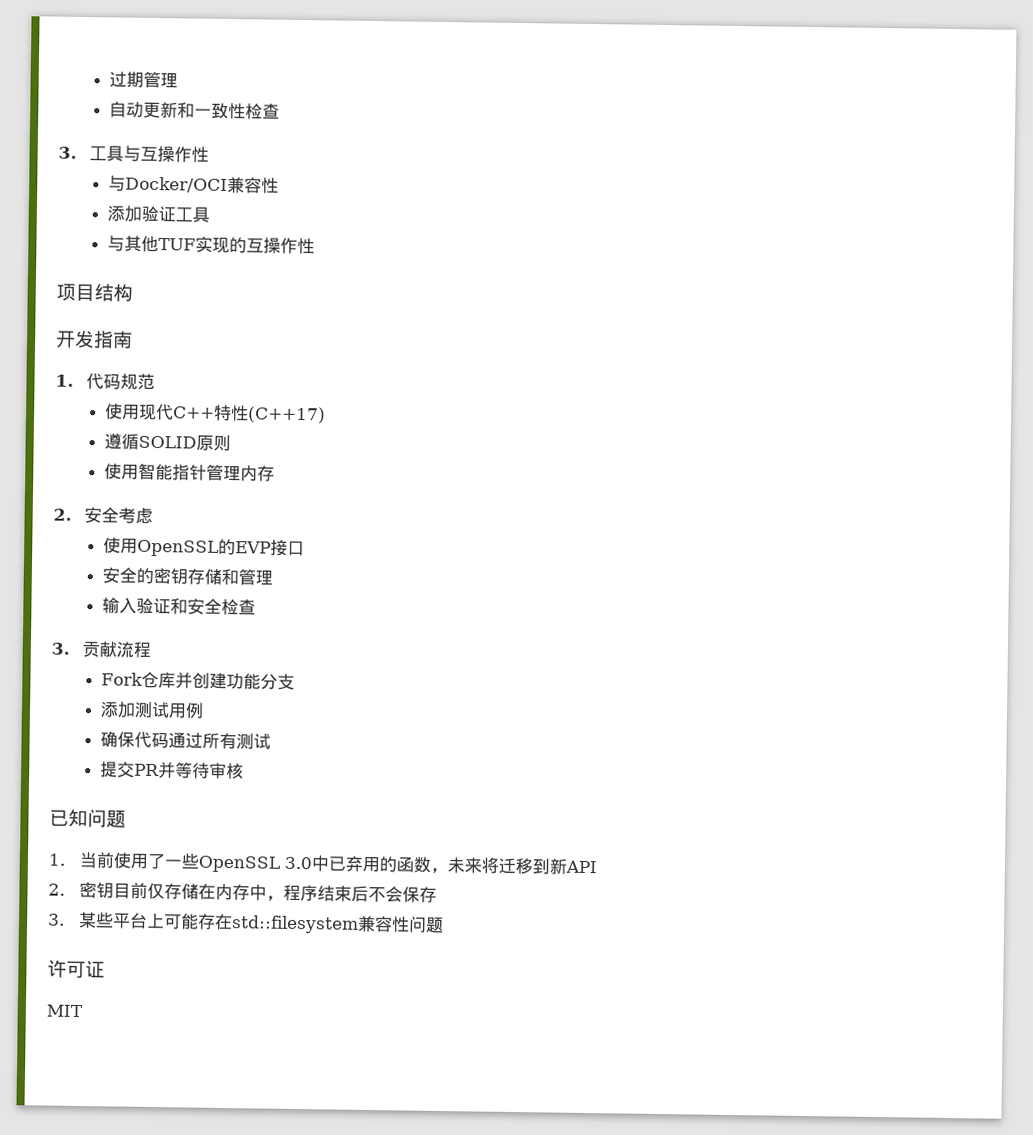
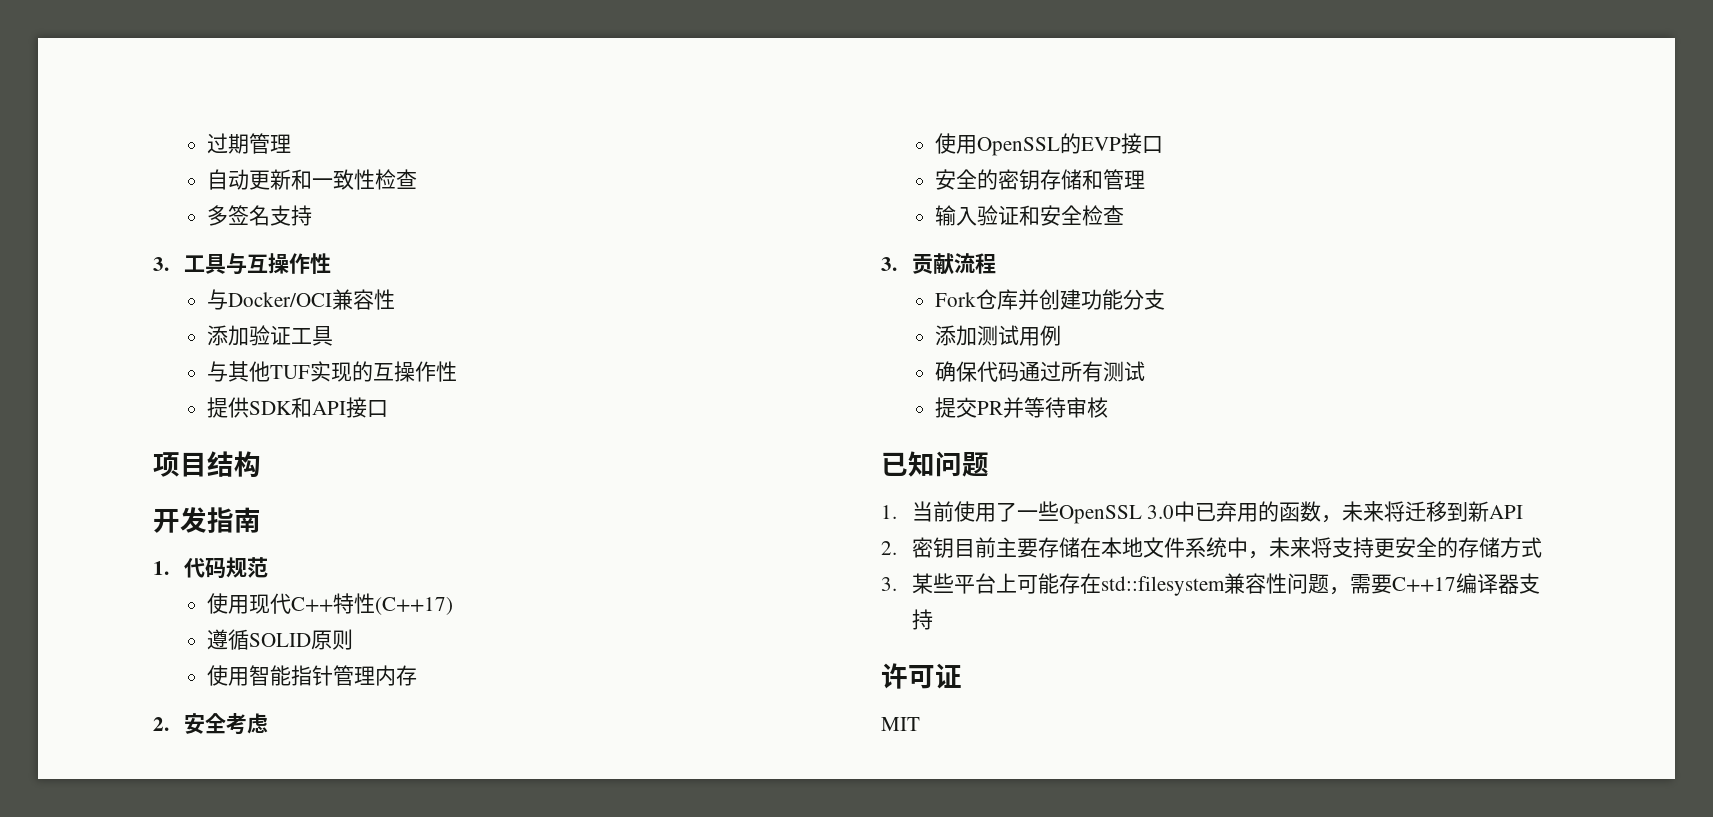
+ 多签名支持
+ 提供SDK和API接口
- 2.密钥目前仅存储在内存中，程序结束后不会保存
+ 2.密钥目前主要存储在本地文件系统中，未来将支持更安全的存储方式
- 3.某些平台上可能存在std::filesystem兼容性问题
+ 3.某些平台上可能存在std::filesystem兼容性问题，需要C++17编译器支持

